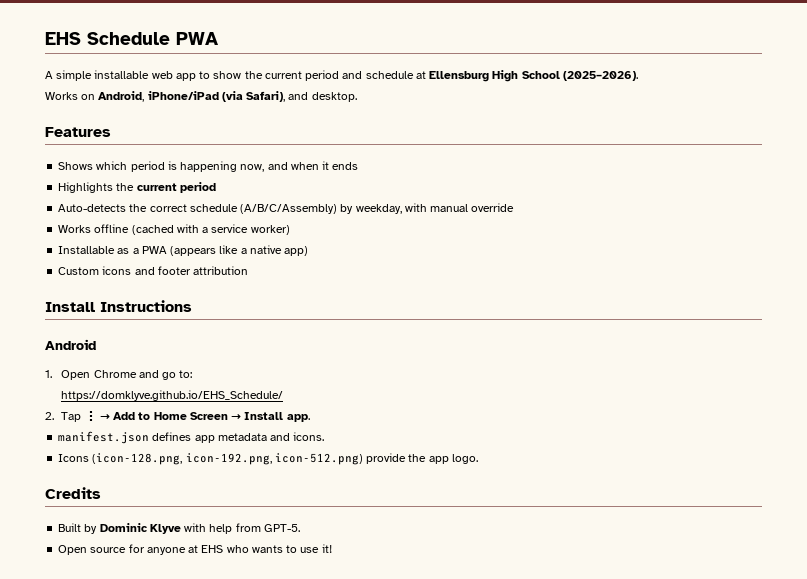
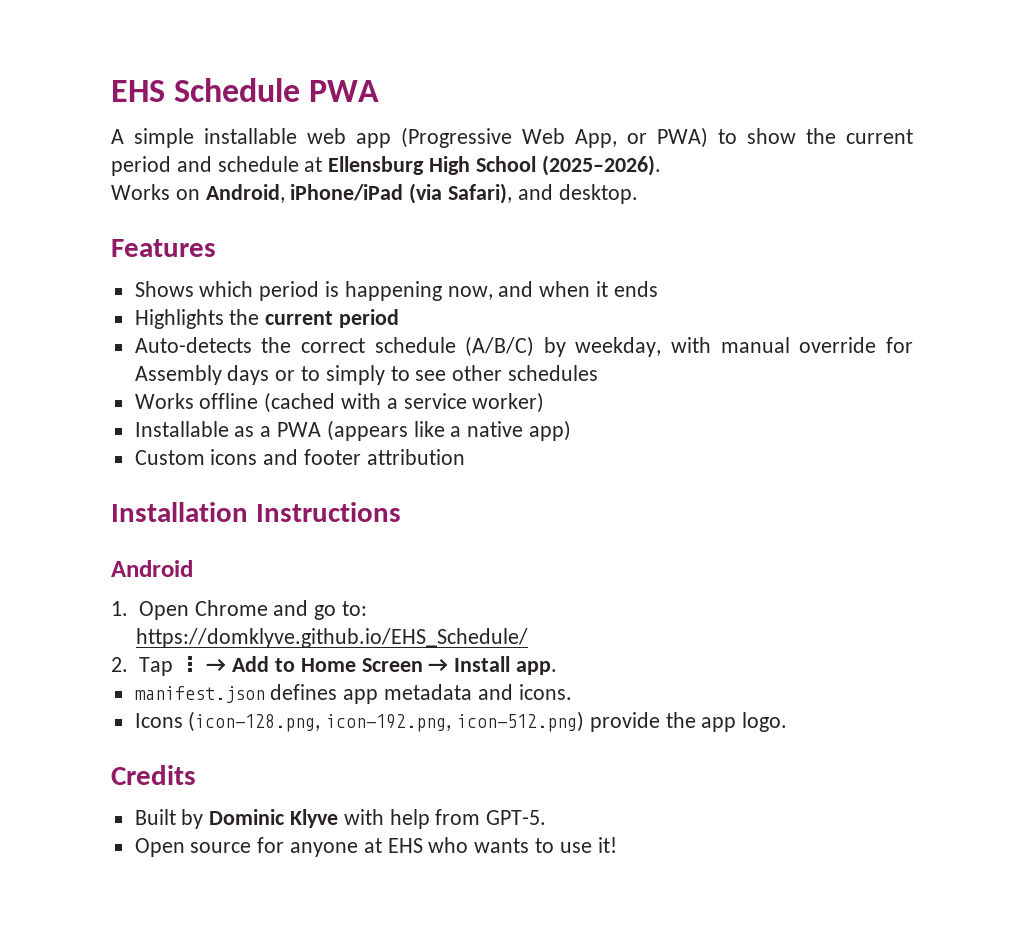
- A simple installable web app to show the current period and schedule at Ellensburg High School (2025–2026).
+ A simple installable web app (Progressive Web App, or PWA) to show the current period and schedule at Ellensburg High School (2025–2026).
- Auto-detects the correct schedule (A/B/C/Assembly) by weekday, with manual override
+ Auto-detects the correct schedule (A/B/C) by weekday, with manual override for Assembly days or to simply to see other schedules
- Install Instructions
+ Installation Instructions

